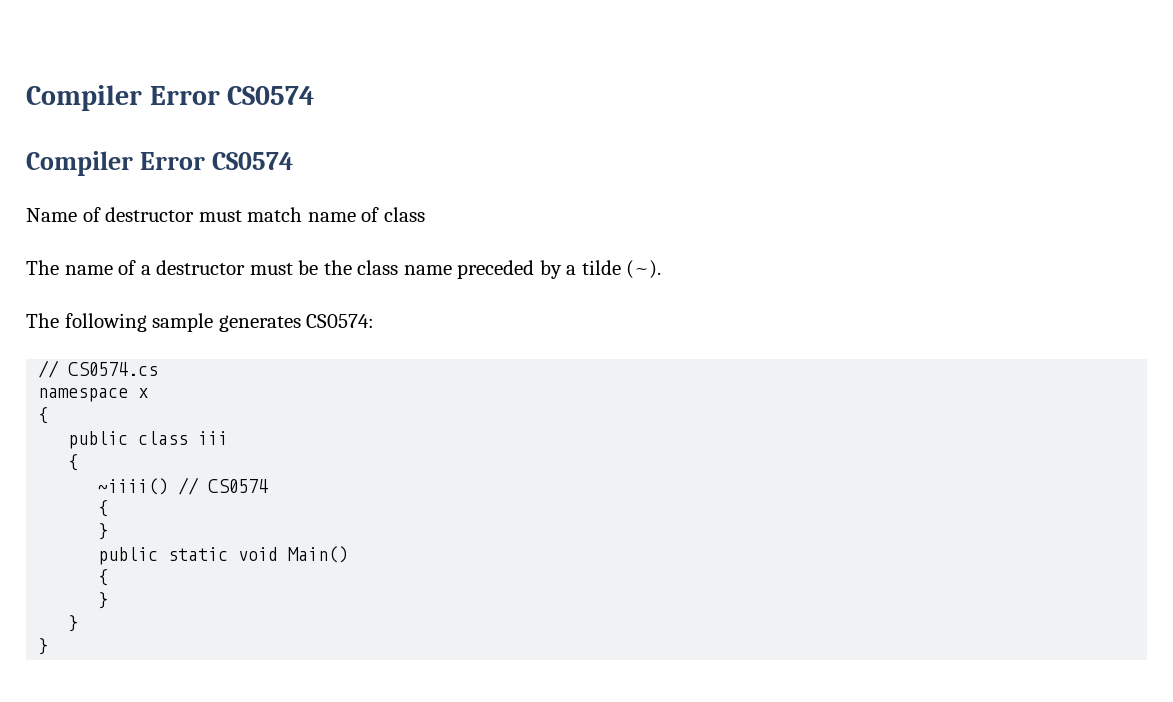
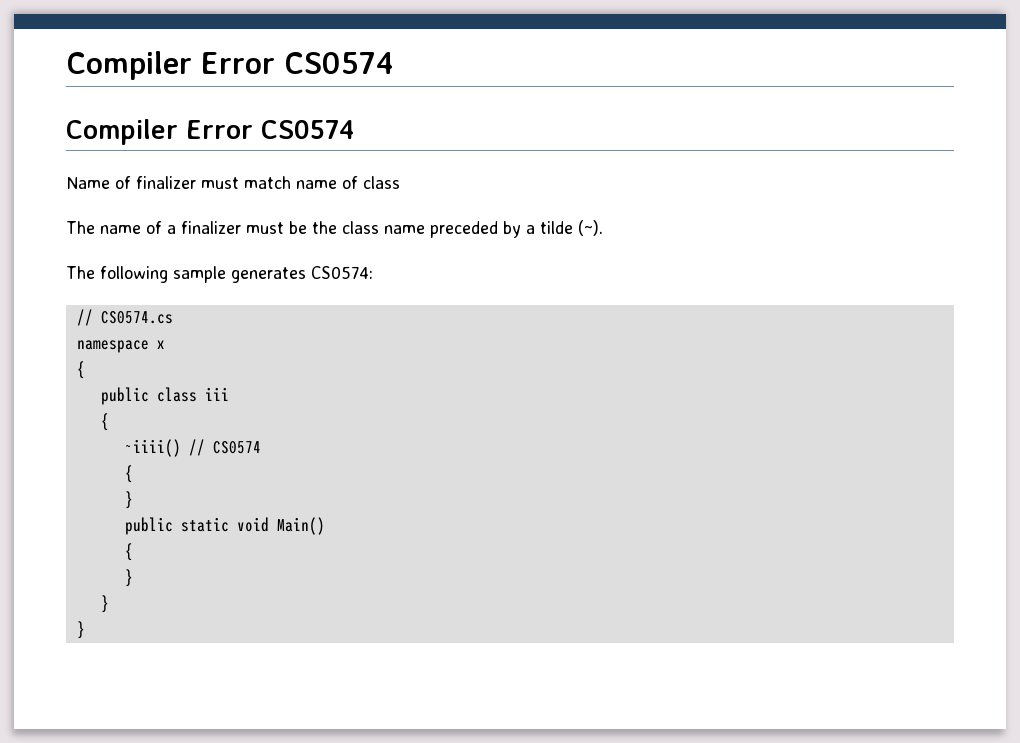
- Name of destructor must match name of class
+ Name of finalizer must match name of class
- The name of a destructor must be the class name preceded by a tilde (~).
+ The name of a finalizer must be the class name preceded by a tilde (~).

